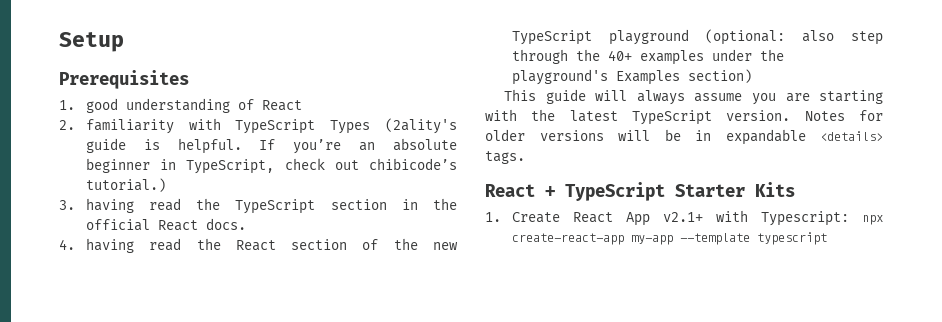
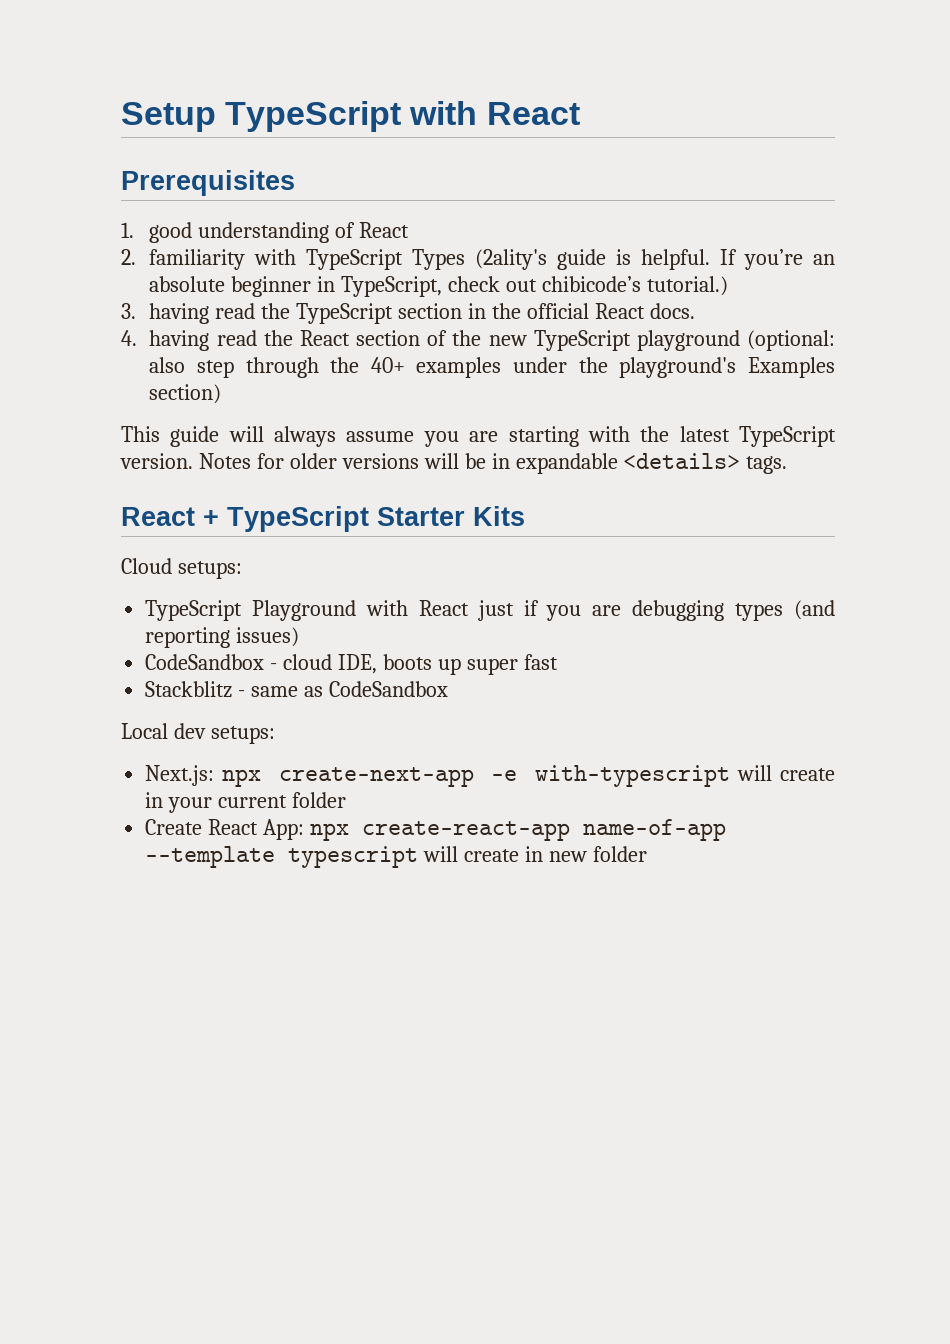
- Setup
+ Setup TypeScript with React
- 1. Create React App v2.1+ with Typescript: npx create-react-app my-app --template typescript
+ Cloud setups:
+ TypeScript Playground with React just if you are debugging types (and reporting issues)
+ CodeSandbox - cloud IDE, boots up super fast
+ Stackblitz - same as CodeSandbox
+ Local dev setups:
+ Next.js: npx create-next-app -e with-typescript will create in your current folder
+ Create React App: npx create-react-app name-of-app --template typescript will create in new folder

